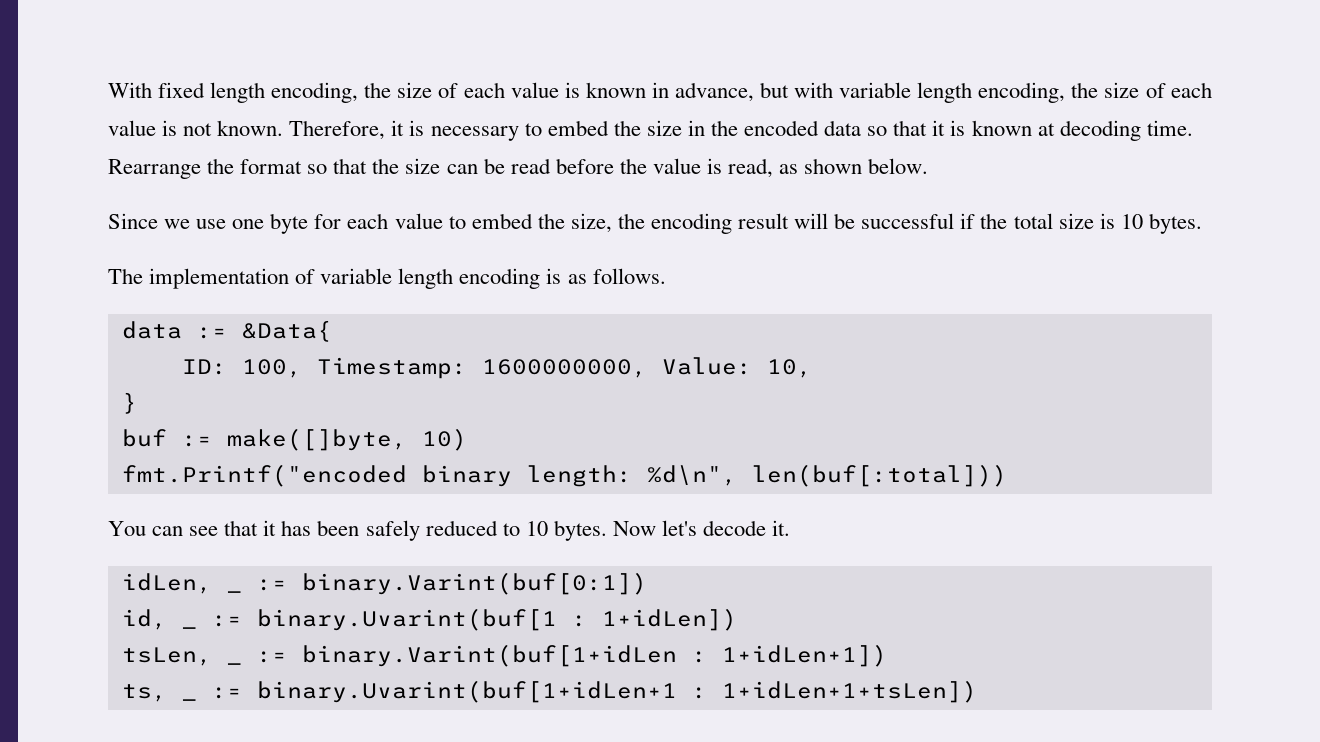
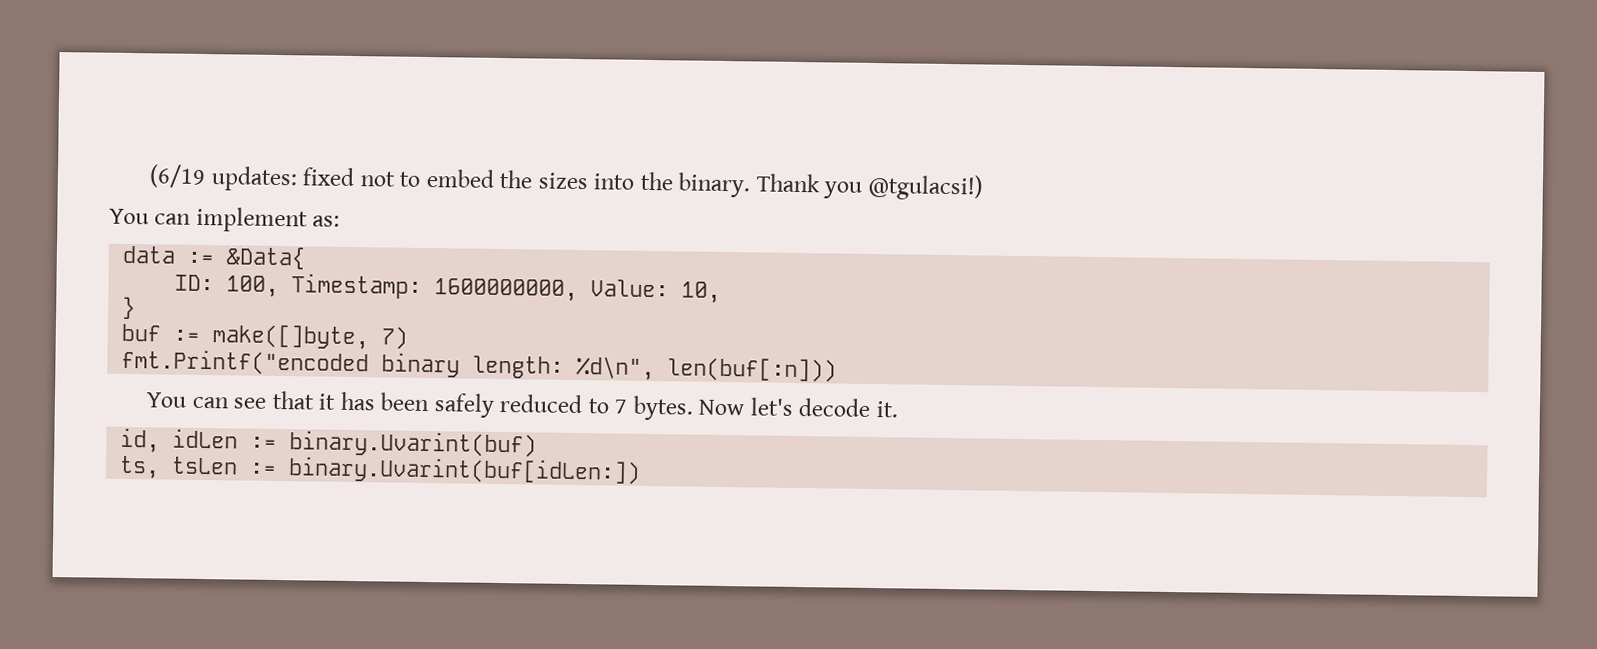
- With fixed length encoding, the size of each value is known in advance, but with variable length encoding, the size of each value is not known. Therefore, it is necessary to embed the size in the encoded data so that it is known at decoding time. Rearrange the format so that the size can be read before the value is read, as shown below.
- Since we use one byte for each value to embed the size, the encoding result will be successful if the total size is 10 bytes.
- The implementation of variable length encoding is as follows.
+ (6/19 updates: fixed not to embed the sizes into the binary. Thank you @tgulacsi!)
+ You can implement as:
- buf := make([]byte, 10)
+ buf := make([]byte, 7)
- fmt.Printf("encoded binary length: %d\n", len(buf[:total]))
+ fmt.Printf("encoded binary length: %d\n", len(buf[:n]))
- You can see that it has been safely reduced to 10 bytes.
+ You can see that it has been safely reduced to 7 bytes.
- idLen, _ := binary.Varint(buf[0:1])
- id, _ := binary.Uvarint(buf[1 : 1+idLen])
- tsLen, _ := binary.Varint(buf[1+idLen : 1+idLen+1])
- ts, _ := binary.Uvarint(buf[1+idLen+1 : 1+idLen+1+tsLen])
+ id, idLen := binary.Uvarint(buf)
+ ts, tsLen := binary.Uvarint(buf[idLen:])

